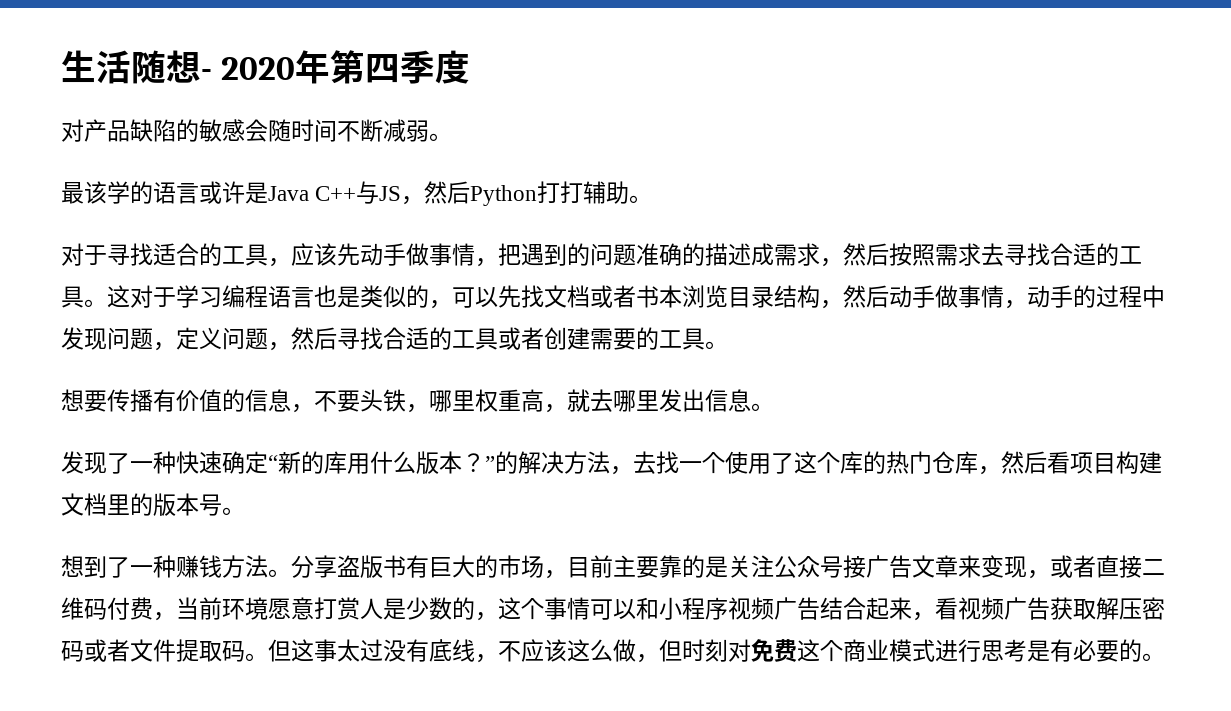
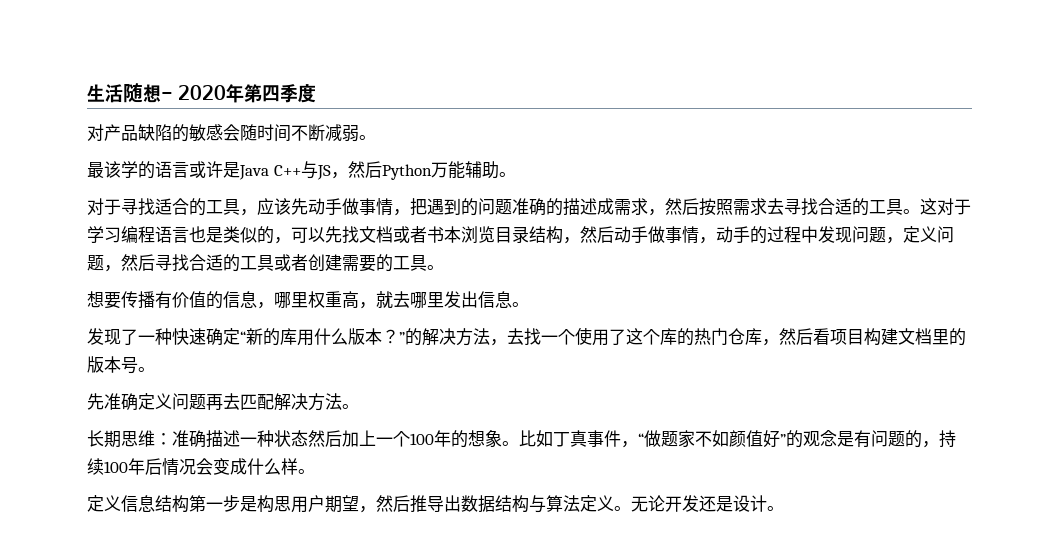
- 最该学的语言或许是Java C++与JS，然后Python打打辅助。
+ 最该学的语言或许是Java C++与JS，然后Python万能辅助。
- 想要传播有价值的信息，不要头铁，哪里权重高，就去哪里发出信息。
+ 想要传播有价值的信息，哪里权重高，就去哪里发出信息。
- 想到了一种赚钱方法。分享盗版书有巨大的市场，目前主要靠的是关注公众号接广告文章来变现，或者直接二维码付费，当前环境愿意打赏人是少数的，这个事情可以和小程序视频广告结合起来，看视频广告获取解压密码或者文件提取码。但这事太过没有底线，不应该这么做，但时刻对免费这个商业模式进行思考是有必要的。
+ 先准确定义问题再去匹配解决方法。
+ 长期思维：准确描述一种状态然后加上一个100年的想象。比如丁真事件，“做题家不如颜值好”的观念是有问题的，持续100年后情况会变成什么样。
+ 定义信息结构第一步是构思用户期望，然后推导出数据结构与算法定义。无论开发还是设计。

